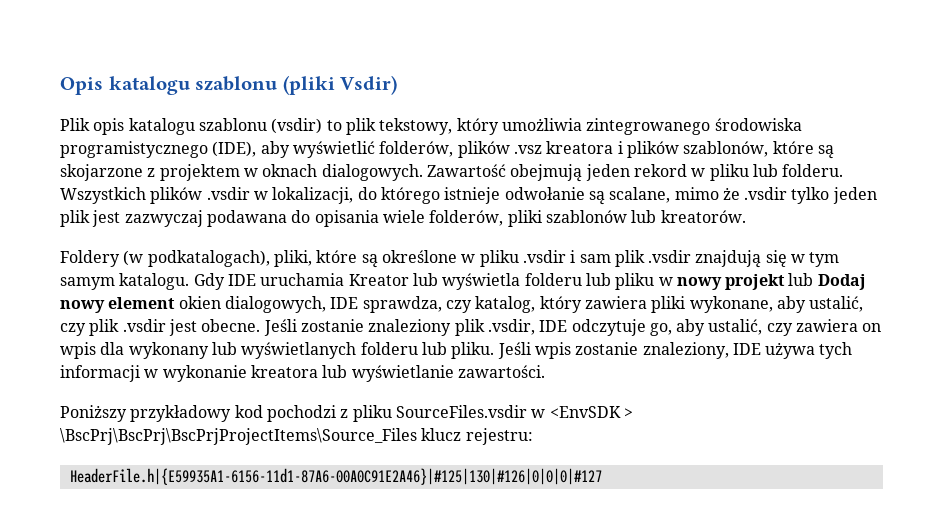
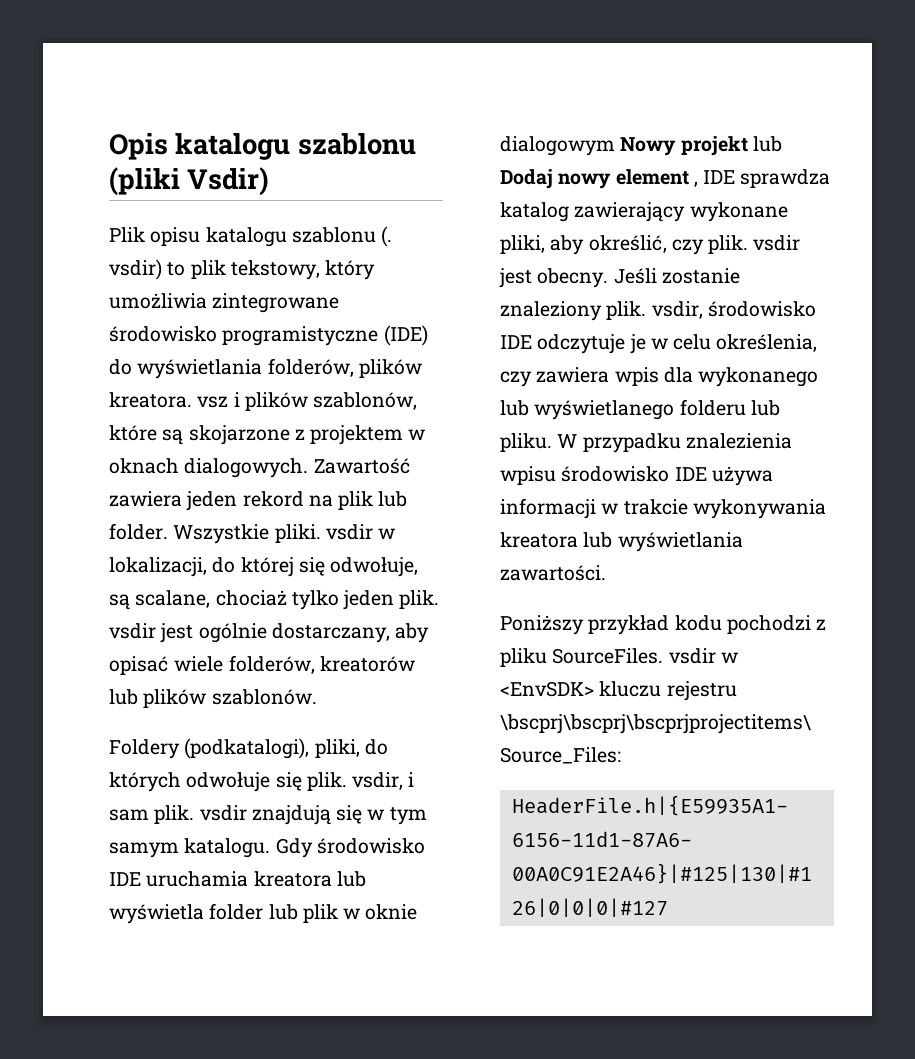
- Plik opis katalogu szablonu (vsdir) to plik tekstowy, który umożliwia zintegrowanego środowiska programistycznego (IDE), aby wyświetlić folderów, plików .vsz kreatora i plików szablonów, które są skojarzone z projektem w oknach dialogowych.
+ Plik opisu katalogu szablonu (. vsdir) to plik tekstowy, który umożliwia zintegrowane środowisko programistyczne (IDE) do wyświetlania folderów, plików kreatora. vsz i plików szablonów, które są skojarzone z projektem w oknach dialogowych.
- Zawartość obejmują jeden rekord w pliku lub folderu. Wszystkich plików .vsdir w lokalizacji, do którego istnieje odwołanie są scalane, mimo że .vsdir tylko jeden plik jest zazwyczaj podawana do opisania wiele folderów, pliki szablonów lub kreatorów.
- Foldery (w podkatalogach), pliki, które są określone w pliku .vsdir i sam plik .vsdir znajdują się w tym samym katalogu.
+ Zawartość zawiera jeden rekord na plik lub folder. Wszystkie pliki. vsdir w lokalizacji, do której się odwołuje, są scalane, chociaż tylko jeden plik. vsdir jest ogólnie dostarczany, aby opisać wiele folderów, kreatorów lub plików szablonów.
+ Foldery (podkatalogi), pliki, do których odwołuje się plik. vsdir, i sam plik. vsdir znajdują się w tym samym katalogu.
- Gdy IDE uruchamia Kreator lub wyświetla folderu lub pliku w nowy projekt lub Dodaj nowy element okien dialogowych, IDE sprawdza, czy katalog, który zawiera pliki wykonane, aby ustalić, czy plik .vsdir jest obecne. Jeśli zostanie znaleziony plik .vsdir, IDE odczytuje go, aby ustalić, czy zawiera on wpis dla wykonany lub wyświetlanych folderu lub pliku. Jeśli wpis zostanie znaleziony, IDE używa tych informacji w wykonanie kreatora lub wyświetlanie zawartości.
+ Gdy środowisko IDE uruchamia kreatora lub wyświetla folder lub plik w oknie dialogowym Nowy projekt lub Dodaj nowy element , IDE sprawdza katalog zawierający wykonane pliki, aby określić, czy plik. vsdir jest obecny. Jeśli zostanie znaleziony plik. vsdir, środowisko IDE odczytuje je w celu określenia, czy zawiera wpis dla wykonanego lub wyświetlanego folderu lub pliku. W przypadku znalezienia wpisu środowisko IDE używa informacji w trakcie wykonywania kreatora lub wyświetlania zawartości.
- Poniższy przykładowy kod pochodzi z pliku SourceFiles.vsdir w <EnvSDK > \BscPrj\BscPrj\BscPrjProjectItems\Source_Files klucz rejestru:
+ Poniższy przykład kodu pochodzi z pliku SourceFiles. vsdir w <EnvSDK> kluczu rejestru \bscprj\bscprj\bscprjprojectitems\ Source_Files:

